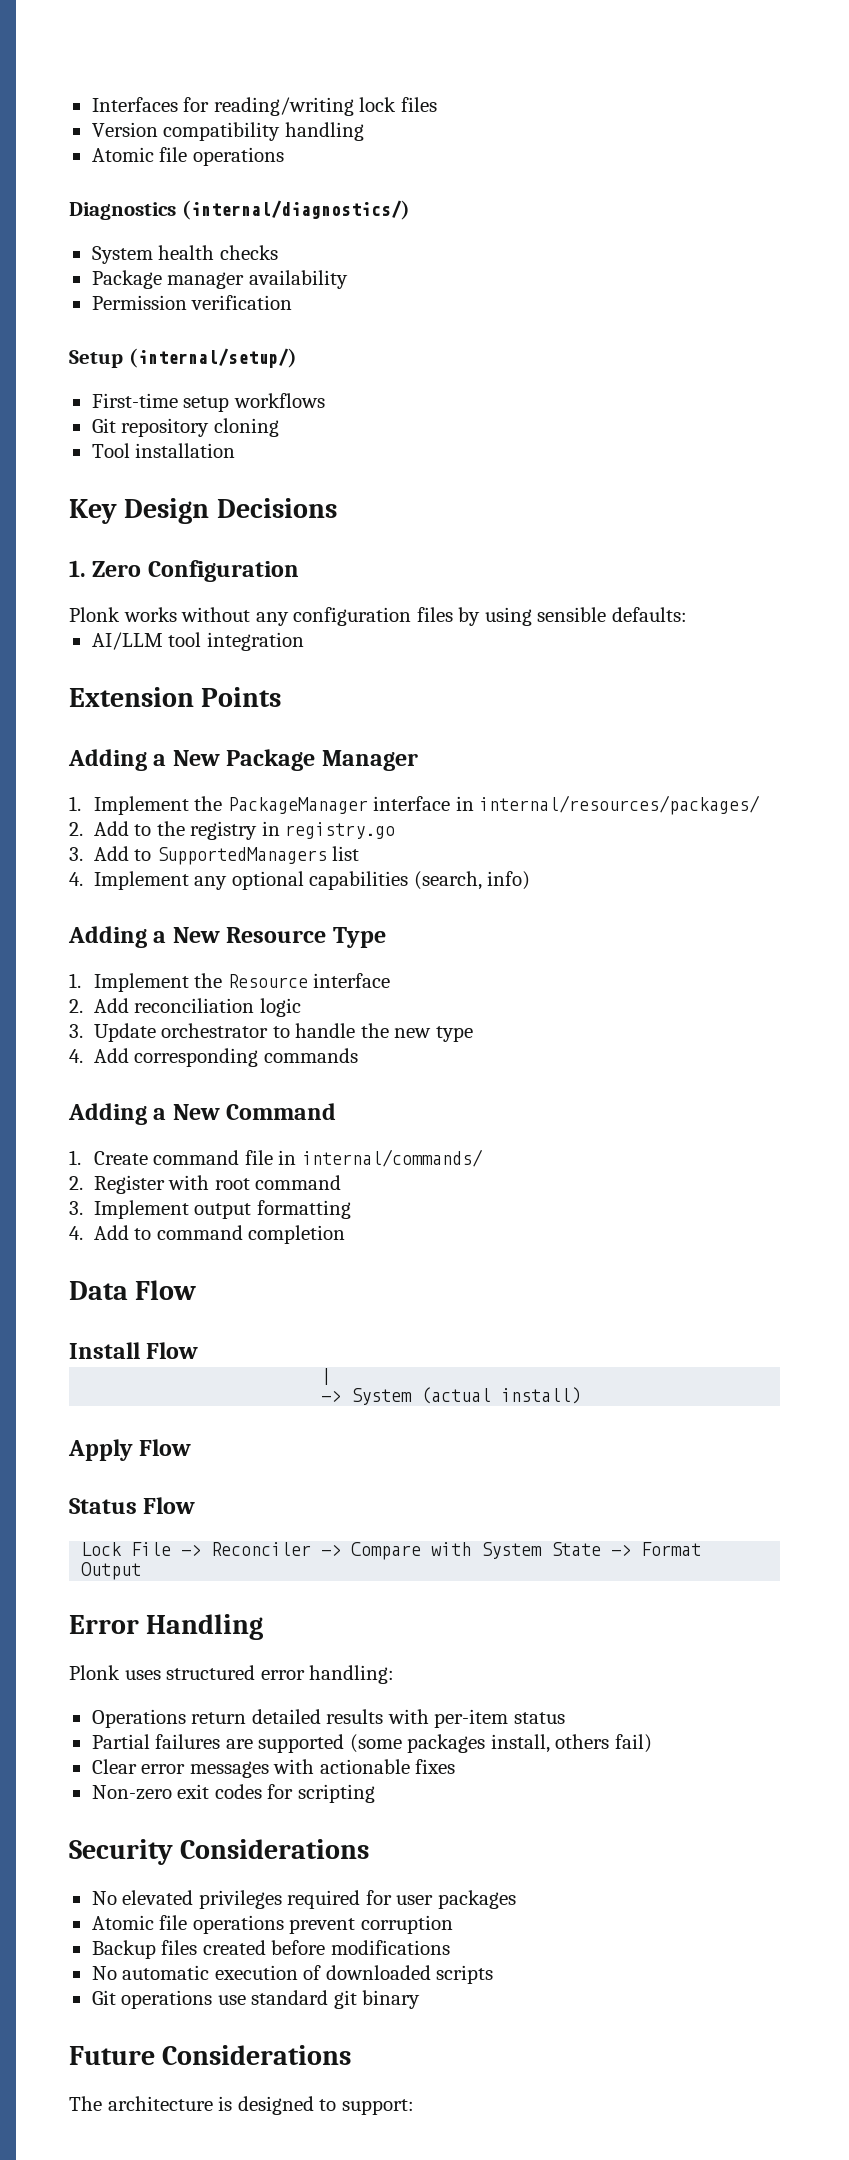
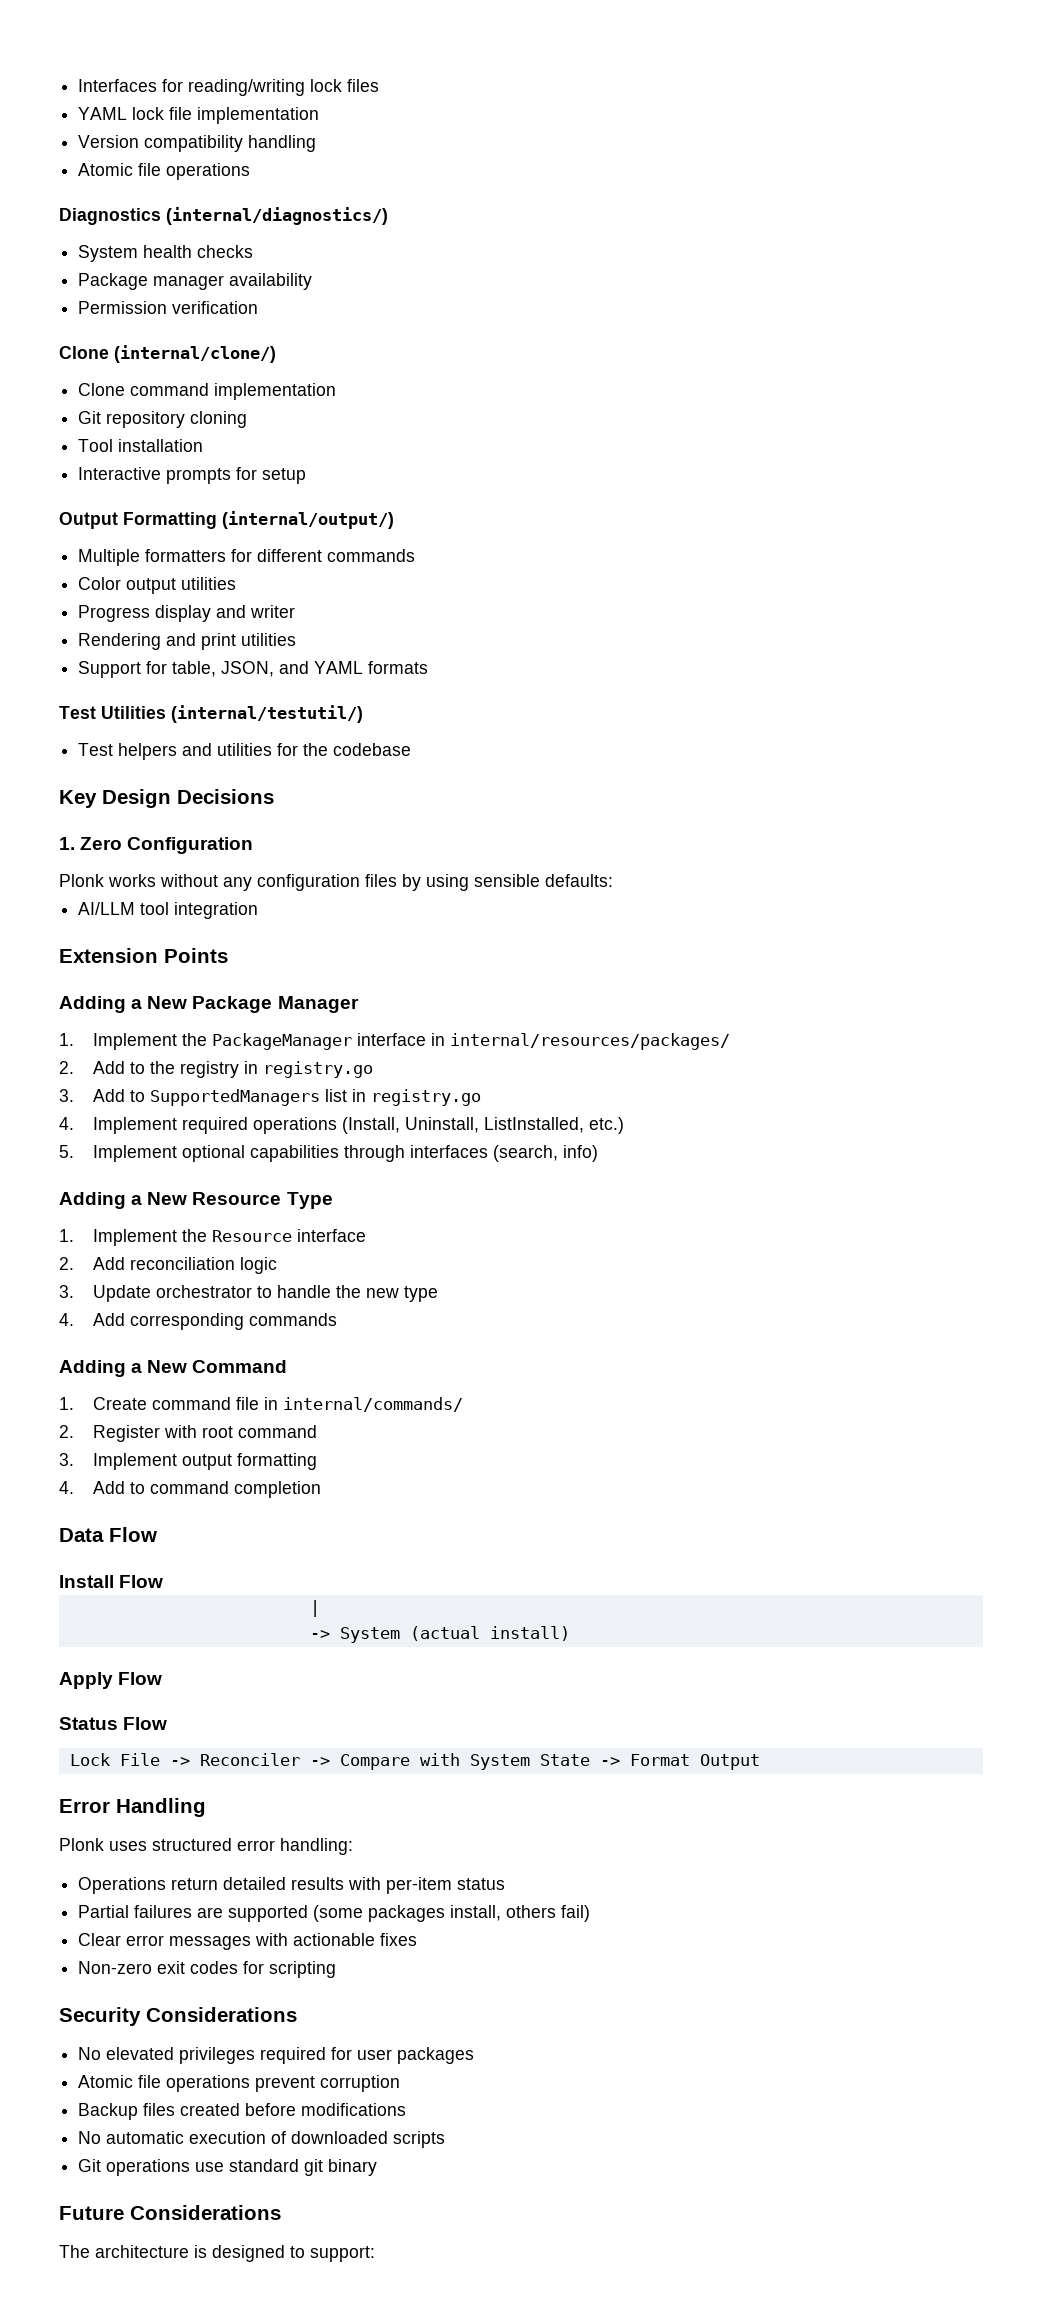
+ YAML lock file implementation
- Setup (internal/setup/)
- First-time setup workflows
+ Clone (internal/clone/)
+ Clone command implementation
+ Interactive prompts for setup
+ Output Formatting (internal/output/)
+ Multiple formatters for different commands
+ Color output utilities
+ Progress display and writer
+ Rendering and print utilities
+ Support for table, JSON, and YAML formats
+ Test Utilities (internal/testutil/)
+ Test helpers and utilities for the codebase
- 3. Add to SupportedManagers list
+ 3. Add to SupportedManagers list in registry.go
- 4. Implement any optional capabilities (search, info)
+ 4. Implement required operations (Install, Uninstall, ListInstalled, etc.)
+ 5. Implement optional capabilities through interfaces (search, info)

